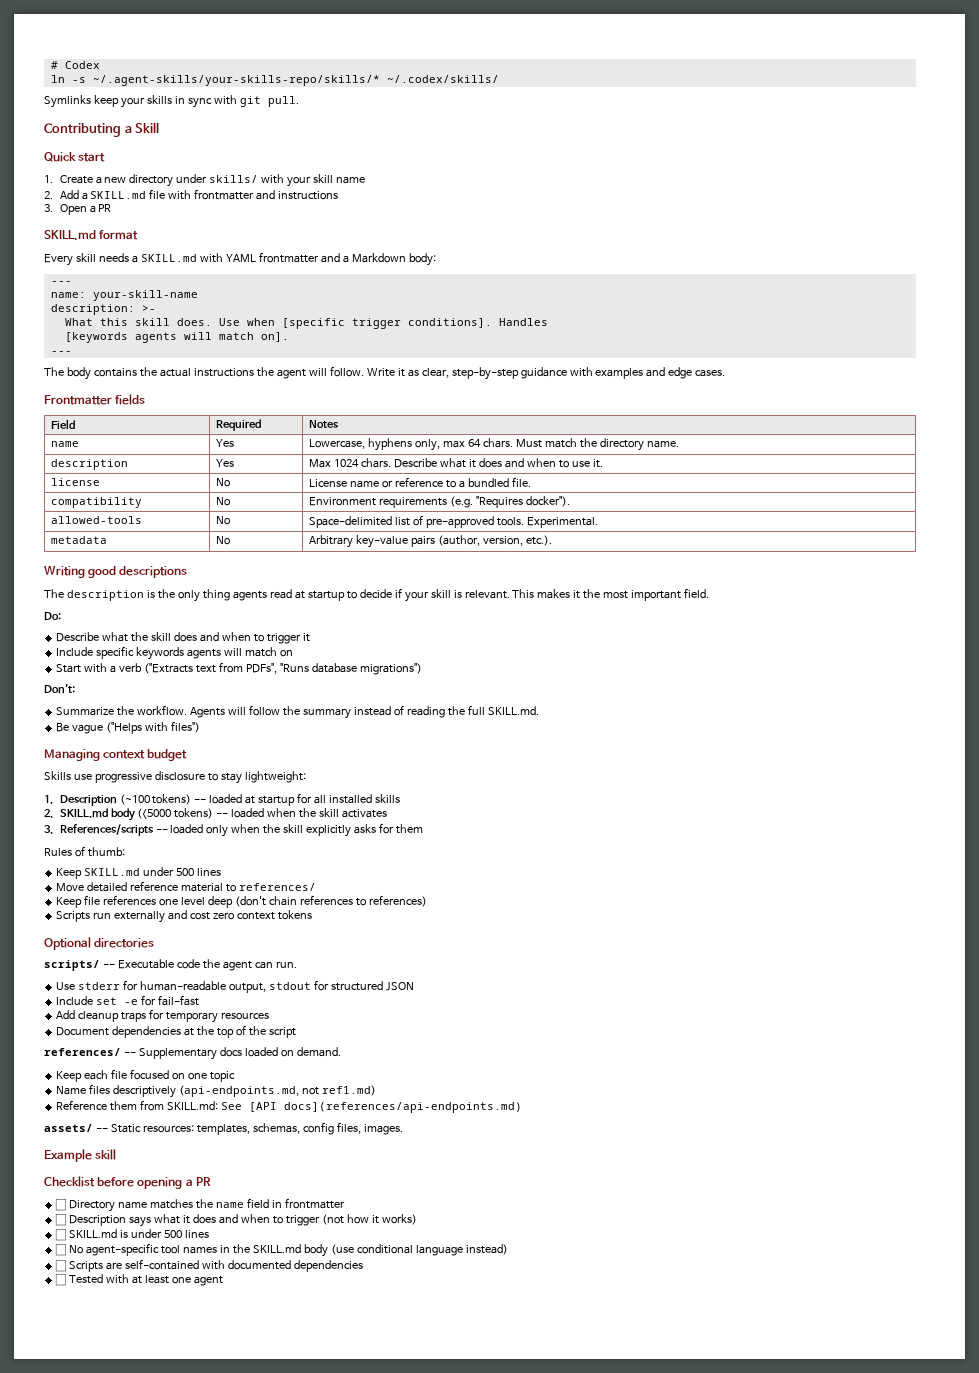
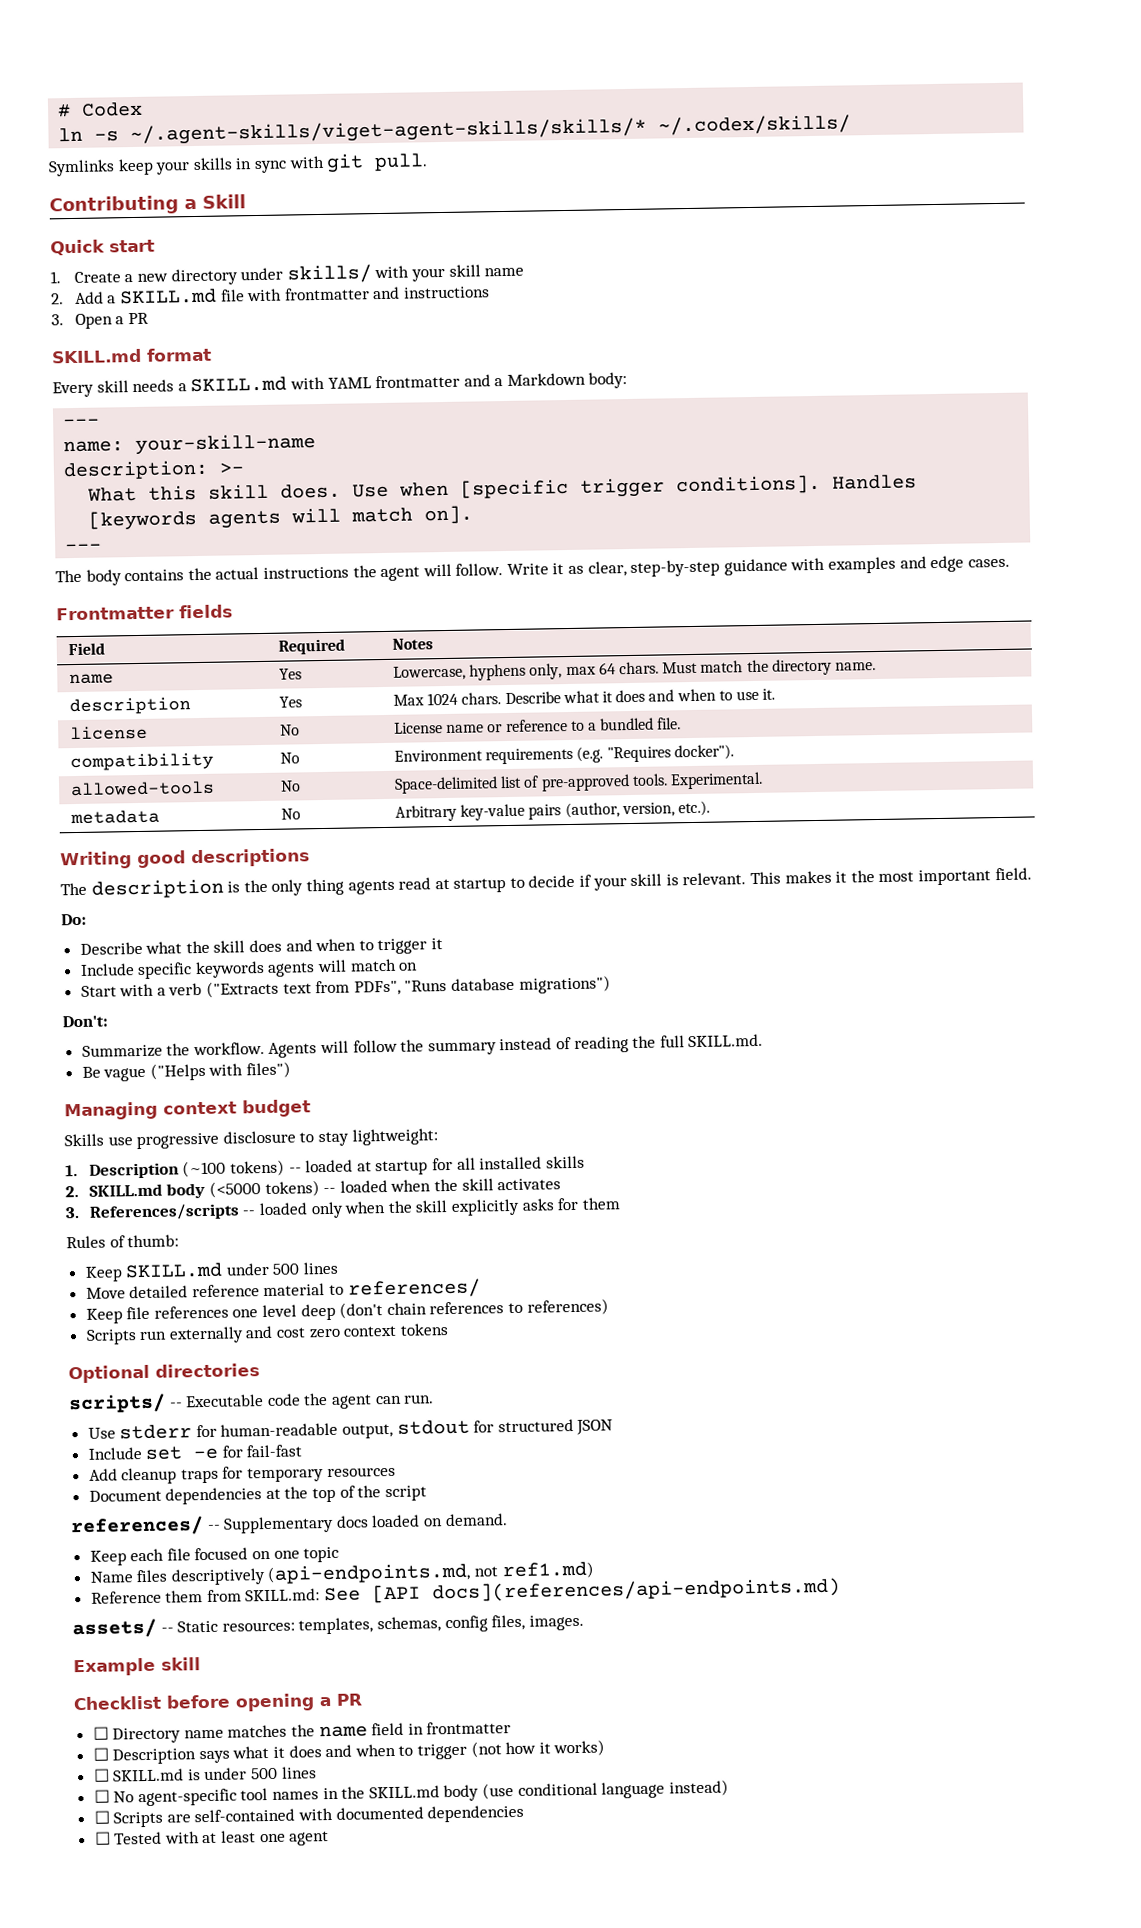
- ln -s ~/.agent-skills/your-skills-repo/skills/* ~/.codex/skills/
+ ln -s ~/.agent-skills/viget-agent-skills/skills/* ~/.codex/skills/

